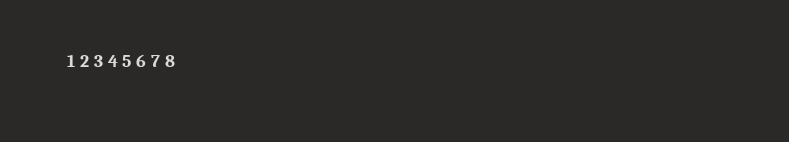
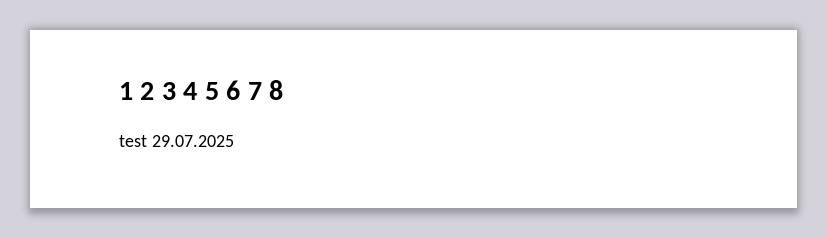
+ test 29.07.2025

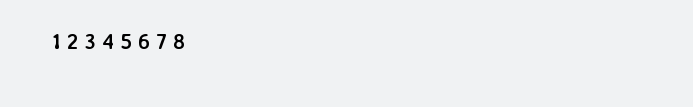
- test 29.07.2025

